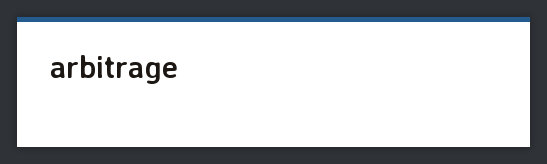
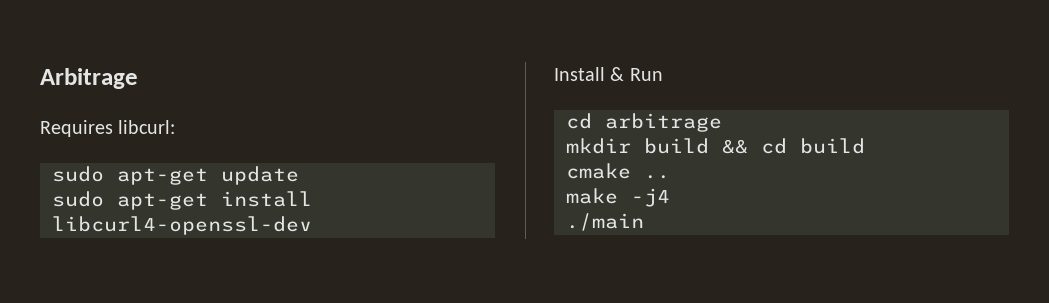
- arbitrage
+ Arbitrage
+ Requires libcurl:
+ sudo apt-get update
+ sudo apt-get install libcurl4-openssl-dev
+ Install & Run
+ cd arbitrage
+ mkdir build && cd build
+ cmake ..
+ make -j4
+ ./main

